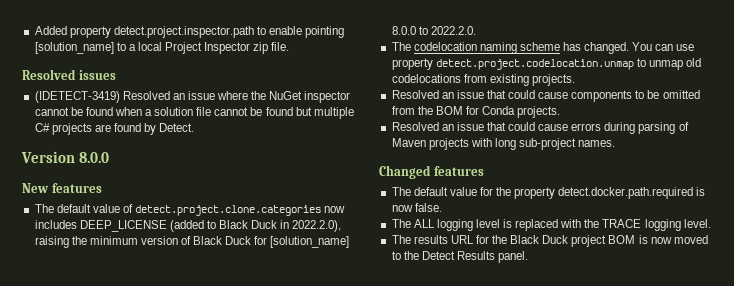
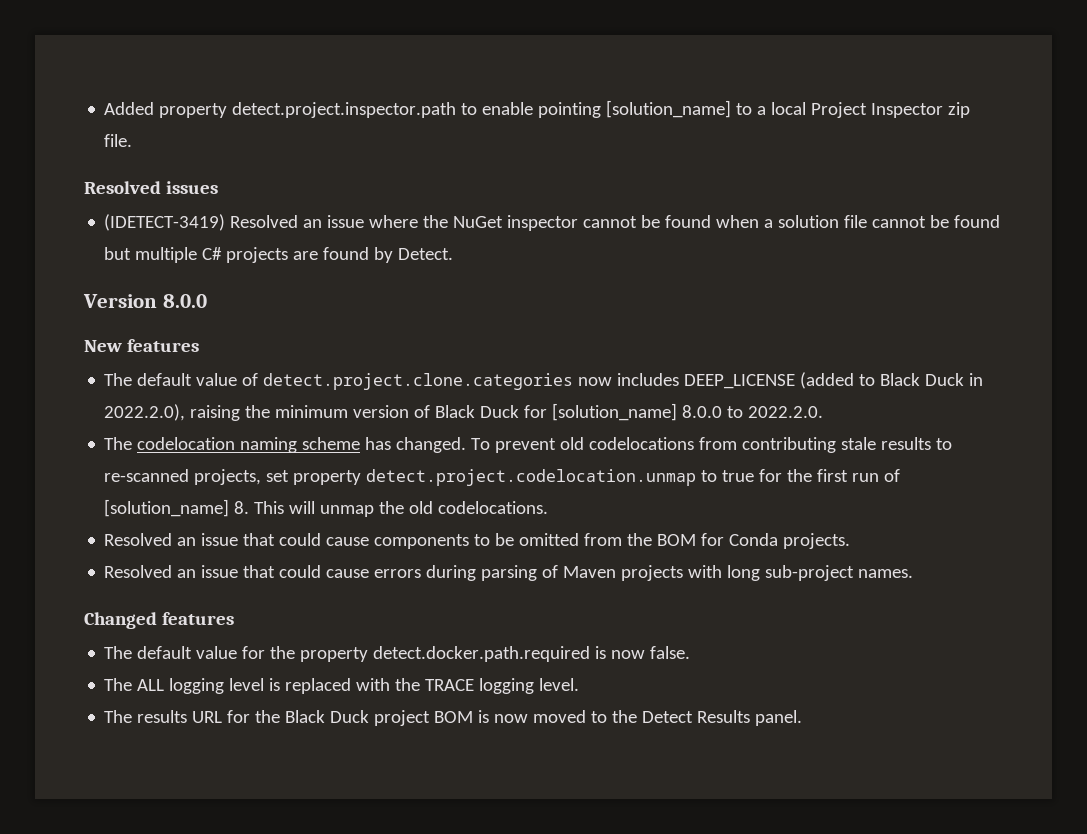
- You can use property detect.project.codelocation.unmap to unmap old codelocations from existing projects.
+ To prevent old codelocations from contributing stale results to re-scanned projects, set property detect.project.codelocation.unmap to true for the first run of [solution_name] 8. This will unmap the old codelocations.

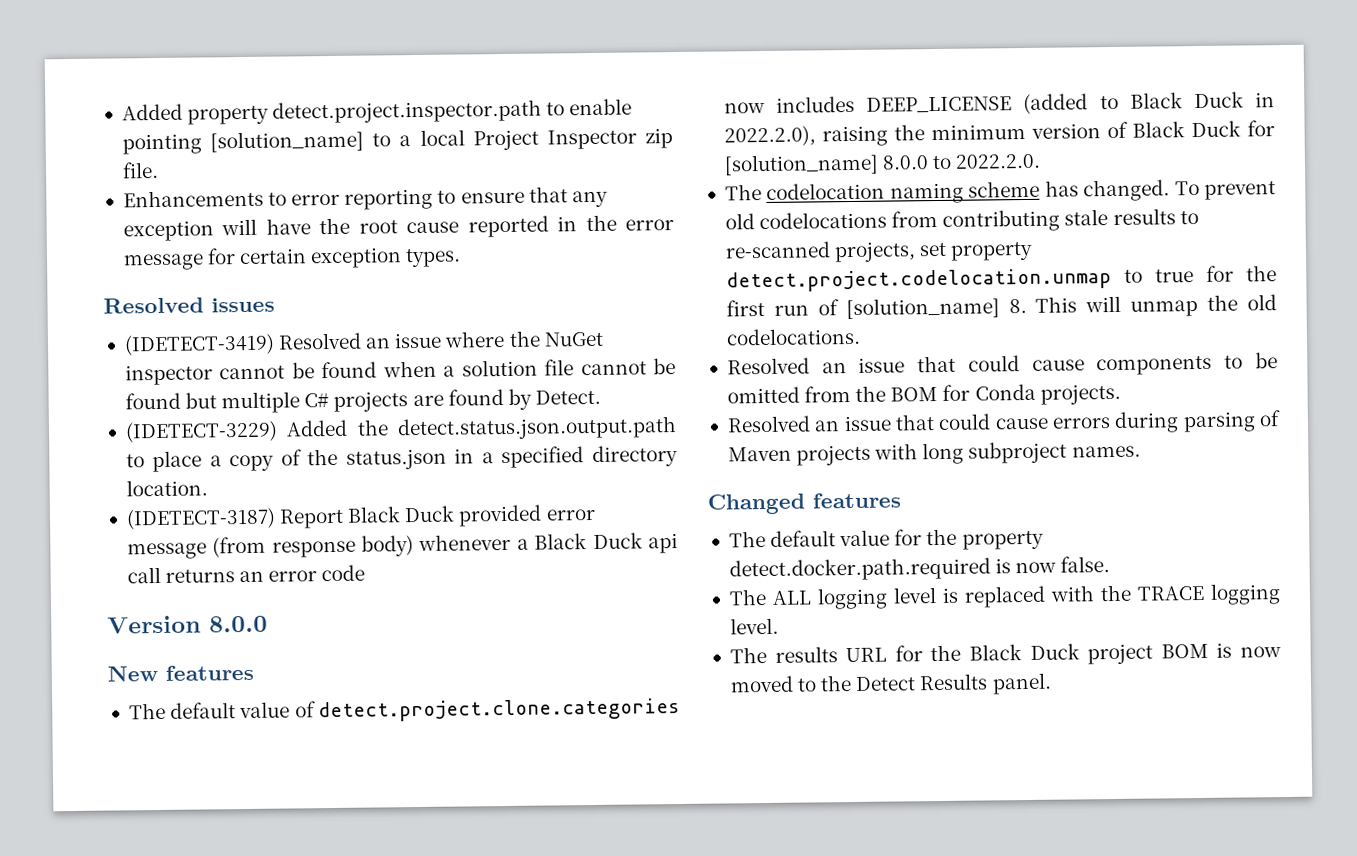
+ Enhancements to error reporting to ensure that any exception will have the root cause reported in the error message for certain exception types.
+ (IDETECT-3229) Added the detect.status.json.output.path to place a copy of the status.json in a specified directory location.
+ (IDETECT-3187) Report Black Duck provided error message (from response body) whenever a Black Duck api call returns an error code
- Resolved an issue that could cause errors during parsing of Maven projects with long sub-project names.
+ Resolved an issue that could cause errors during parsing of Maven projects with long subproject names.

